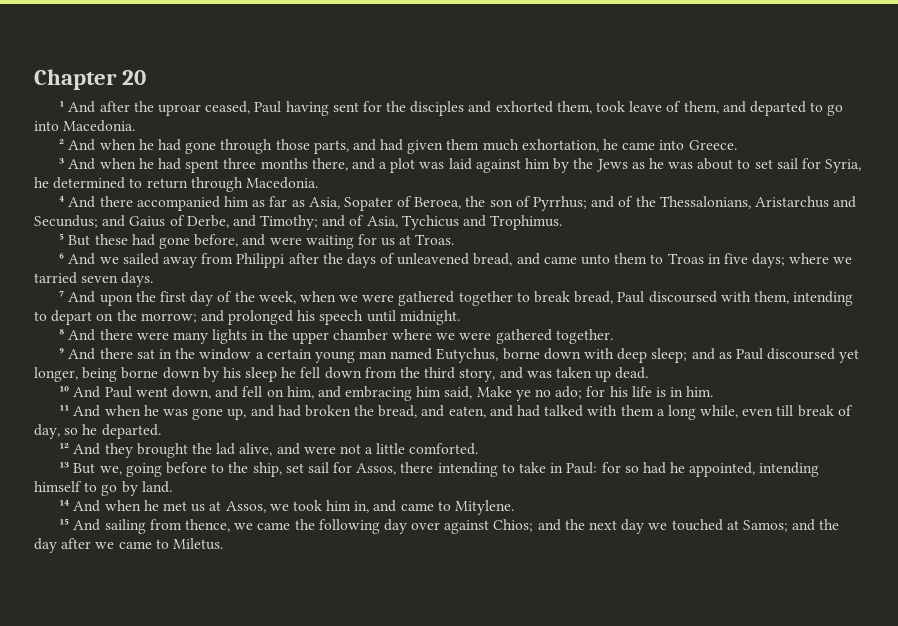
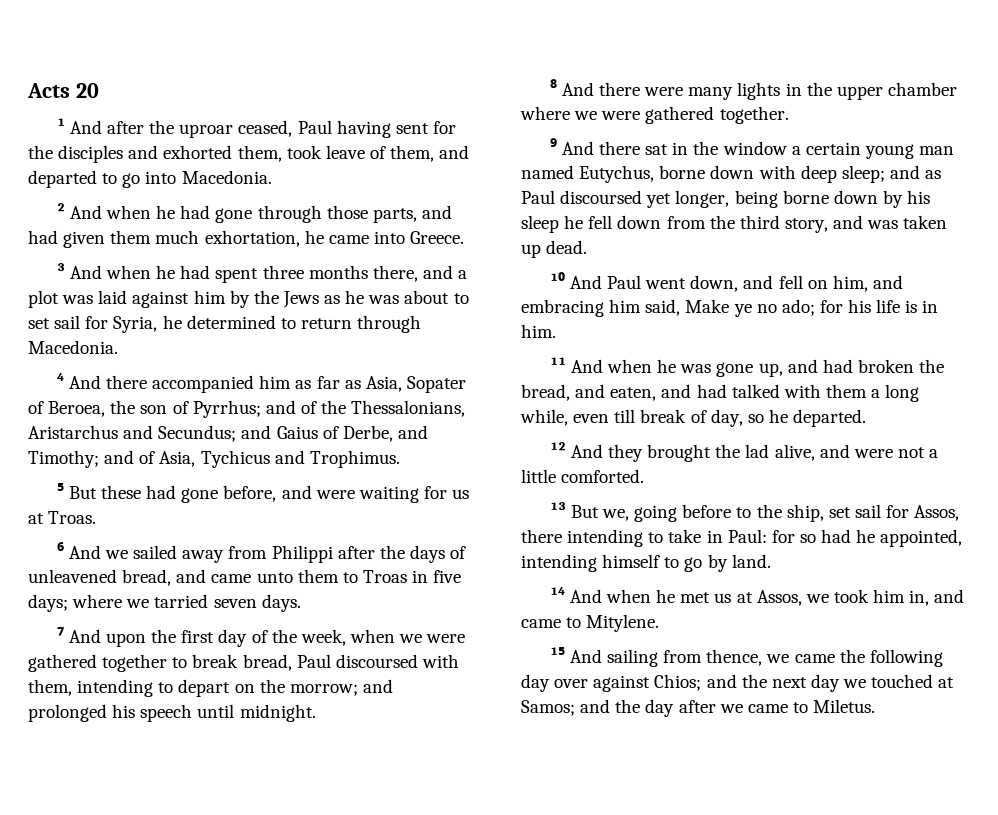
- Chapter 20
+ Acts 20

